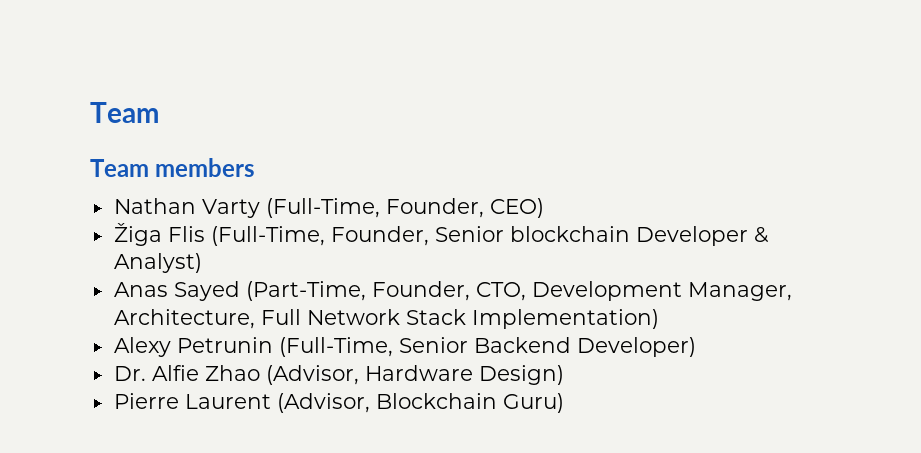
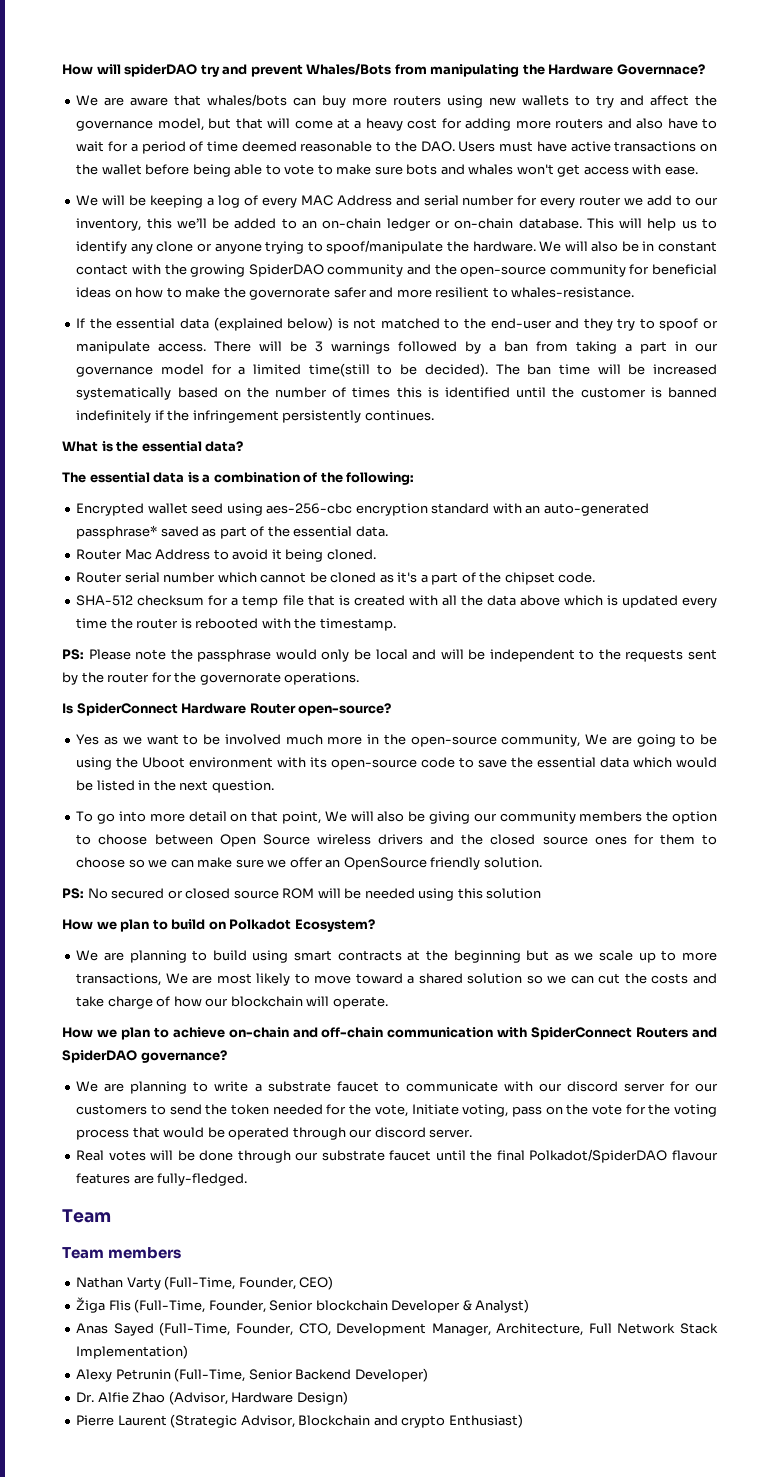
+ How will spiderDAO try and prevent Whales/Bots from manipulating the Hardware Governnace?
+ We are aware that whales/bots can buy more routers using new wallets to try and affect the governance model, but that will come at a heavy cost for adding more routers and also have to wait for a period of time deemed reasonable to the DAO. Users must have active transactions on the wallet before being able to vote to make sure bots and whales won't get access with ease.
+ We will be keeping a log of every MAC Address and serial number for every router we add to our inventory, this we’ll be added to an on-chain ledger or on-chain database. This will help us to identify any clone or anyone trying to spoof/manipulate the hardware. We will also be in constant contact with the growing SpiderDAO community and the open-source community for beneficial ideas on how to make the governorate safer and more resilient to whales-resistance.
+ If the essential data (explained below) is not matched to the end-user and they try to spoof or manipulate access. There will be 3 warnings followed by a ban from taking a part in our governance model for a limited time(still to be decided). The ban time will be increased systematically based on the number of times this is identified until the customer is banned indefinitely if the infringement persistently continues.
+ What is the essential data?
+ The essential data is a combination of the following:
+ Encrypted wallet seed using aes-256-cbc encryption standard with an auto-generated passphrase* saved as part of the essential data.
+ Router Mac Address to avoid it being cloned.
+ Router serial number which cannot be cloned as it's a part of the chipset code.
+ SHA-512 checksum for a temp file that is created with all the data above which is updated every time the router is rebooted with the timestamp.
+ PS: Please note the passphrase would only be local and will be independent to the requests sent by the router for the governorate operations.
+ Is SpiderConnect Hardware Router open-source?
+ Yes as we want to be involved much more in the open-source community, We are going to be using the Uboot environment with its open-source code to save the essential data which would be listed in the next question.
+ To go into more detail on that point, We will also be giving our community members the option to choose between Open Source wireless drivers and the closed source ones for them to choose so we can make sure we offer an OpenSource friendly solution.
+ PS: No secured or closed source ROM will be needed using this solution
+ How we plan to build on Polkadot Ecosystem?
+ We are planning to build using smart contracts at the beginning but as we scale up to more transactions, We are most likely to move toward a shared solution so we can cut the costs and take charge of how our blockchain will operate.
+ How we plan to achieve on-chain and off-chain communication with SpiderConnect Routers and SpiderDAO governance?
+ We are planning to write a substrate faucet to communicate with our discord server for our customers to send the token needed for the vote, Initiate voting, pass on the vote for the voting process that would be operated through our discord server.
+ Real votes will be done through our substrate faucet until the final Polkadot/SpiderDAO flavour features are fully-fledged.
- Anas Sayed (Part-Time, Founder, CTO, Development Manager, Architecture, Full Network Stack Implementation)
+ Anas Sayed (Full-Time, Founder, CTO, Development Manager, Architecture, Full Network Stack Implementation)
- Pierre Laurent (Advisor, Blockchain Guru)
+ Pierre Laurent (Strategic Advisor, Blockchain and crypto Enthusiast)

